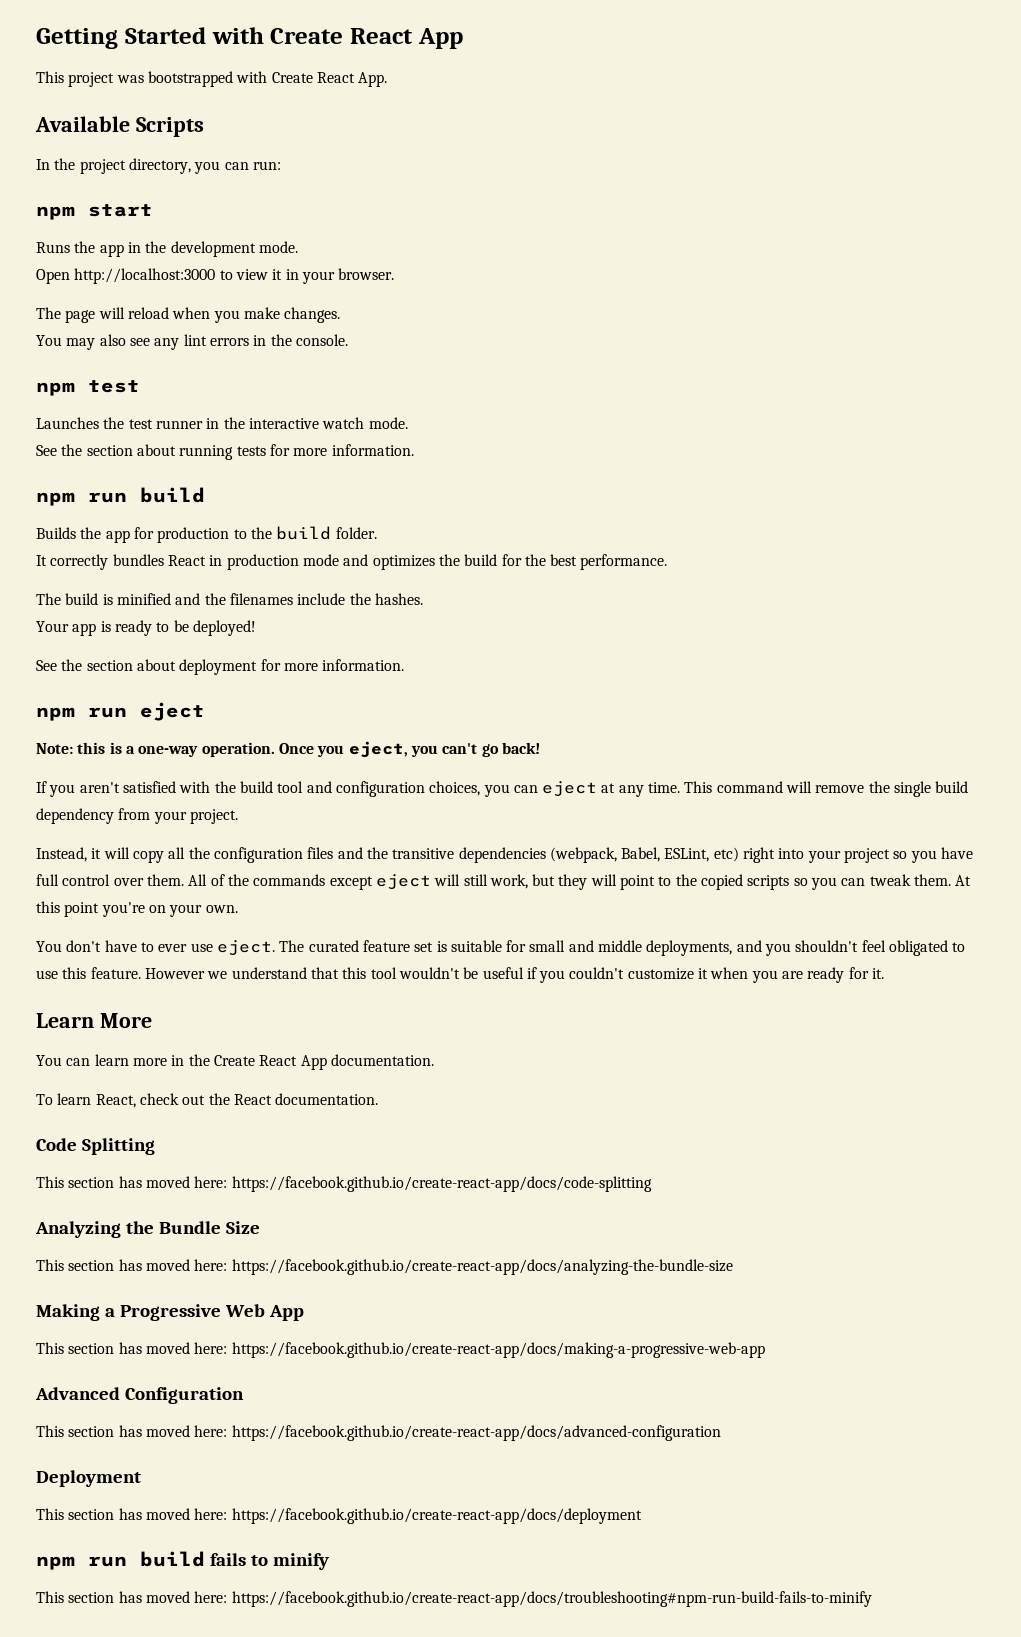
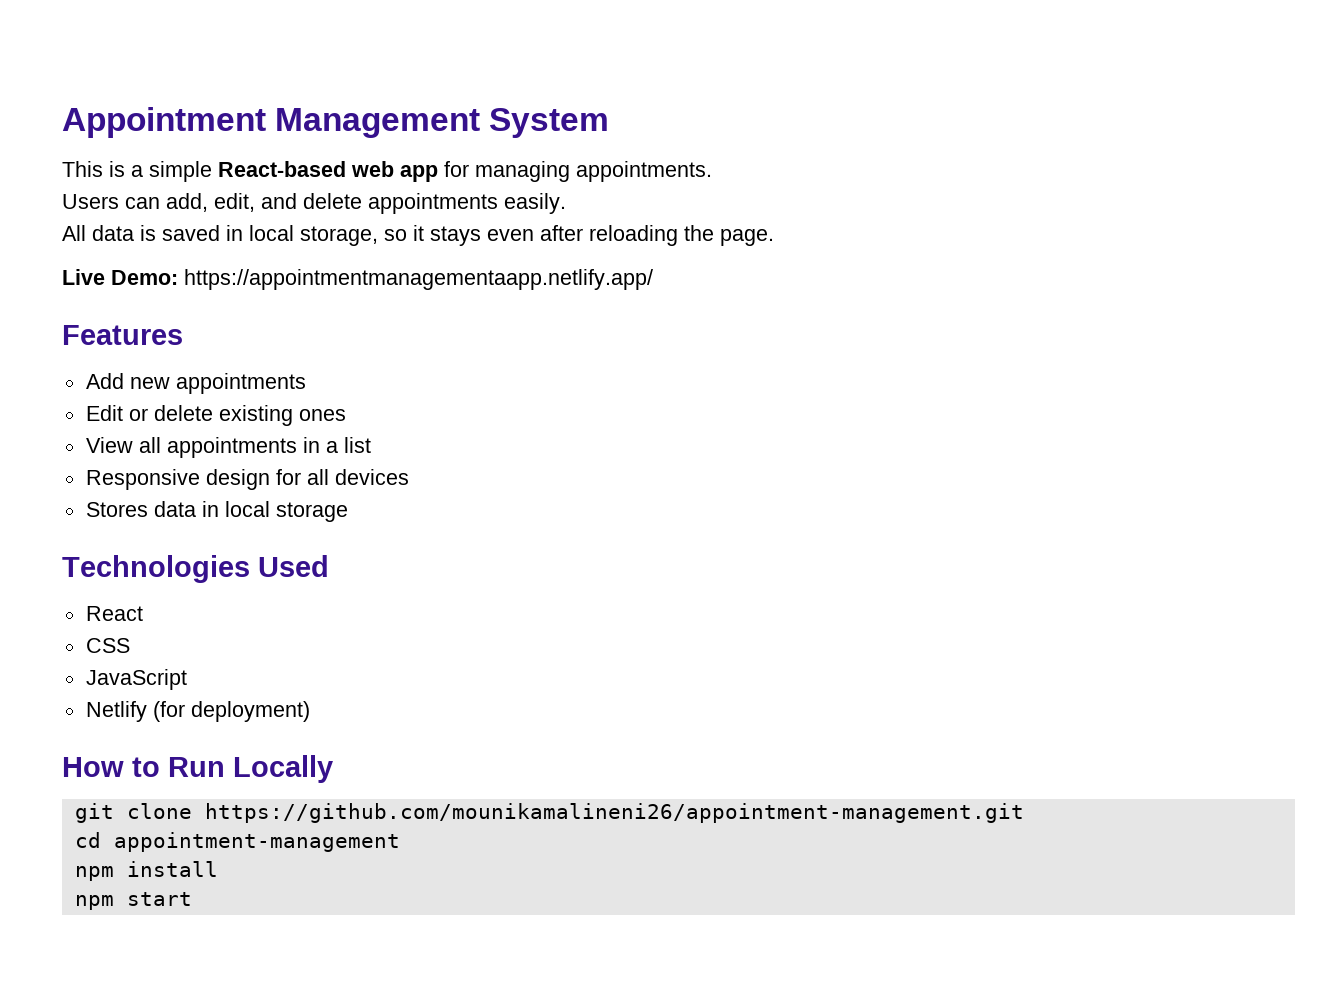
- Getting Started with Create React App
- This project was bootstrapped with Create React App.
- Available Scripts
- In the project directory, you can run:
+ Appointment Management System
+ This is a simple React-based web app for managing appointments.
+ Users can add, edit, and delete appointments easily.
+ All data is saved in local storage, so it stays even after reloading the page.
+ Live Demo: https://appointmentmanagementaapp.netlify.app/
+ Features
+ Add new appointments
+ Edit or delete existing ones
+ View all appointments in a list
+ Responsive design for all devices
+ Stores data in local storage
+ Technologies Used
+ React
+ CSS
+ JavaScript
+ Netlify (for deployment)
+ How to Run Locally
+ git clone https://github.com/mounikamalineni26/appointment-management.git
+ cd appointment-management
+ npm install
  npm start
- Runs the app in the development mode.
- Open http://localhost:3000 to view it in your browser.
- The page will reload when you make changes.
- You may also see any lint errors in the console.
- npm test
- Launches the test runner in the interactive watch mode.
- See the section about running tests for more information.
- npm run build
- Builds the app for production to the build folder.
- It correctly bundles React in production mode and optimizes the build for the best performance.
- The build is minified and the filenames include the hashes.
- Your app is ready to be deployed!
- See the section about deployment for more information.
- npm run eject
- Note: this is a one-way operation. Once you eject, you can't go back!
- If you aren't satisfied with the build tool and configuration choices, you can eject at any time. This command will remove the single build dependency from your project.
- Instead, it will copy all the configuration files and the transitive dependencies (webpack, Babel, ESLint, etc) right into your project so you have full control over them. All of the commands except eject will still work, but they will point to the copied scripts so you can tweak them. At this point you're on your own.
- You don't have to ever use eject. The curated feature set is suitable for small and middle deployments, and you shouldn't feel obligated to use this feature. However we understand that this tool wouldn't be useful if you couldn't customize it when you are ready for it.
- Learn More
- You can learn more in the Create React App documentation.
- To learn React, check out the React documentation.
- Code Splitting
- This section has moved here: https://facebook.github.io/create-react-app/docs/code-splitting
- Analyzing the Bundle Size
- This section has moved here: https://facebook.github.io/create-react-app/docs/analyzing-the-bundle-size
- Making a Progressive Web App
- This section has moved here: https://facebook.github.io/create-react-app/docs/making-a-progressive-web-app
- Advanced Configuration
- This section has moved here: https://facebook.github.io/create-react-app/docs/advanced-configuration
- Deployment
- This section has moved here: https://facebook.github.io/create-react-app/docs/deployment
- npm run build fails to minify
- This section has moved here: https://facebook.github.io/create-react-app/docs/troubleshooting#npm-run-build-fails-to-minify

